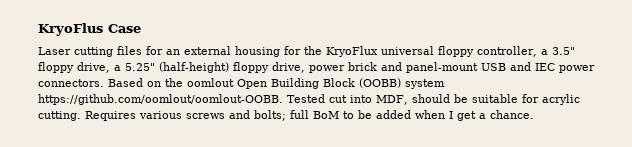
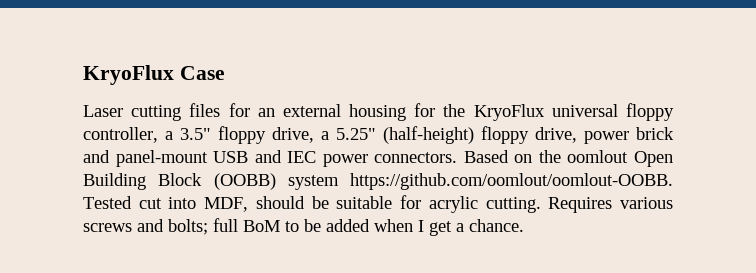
- KryoFlus Case
+ KryoFlux Case

